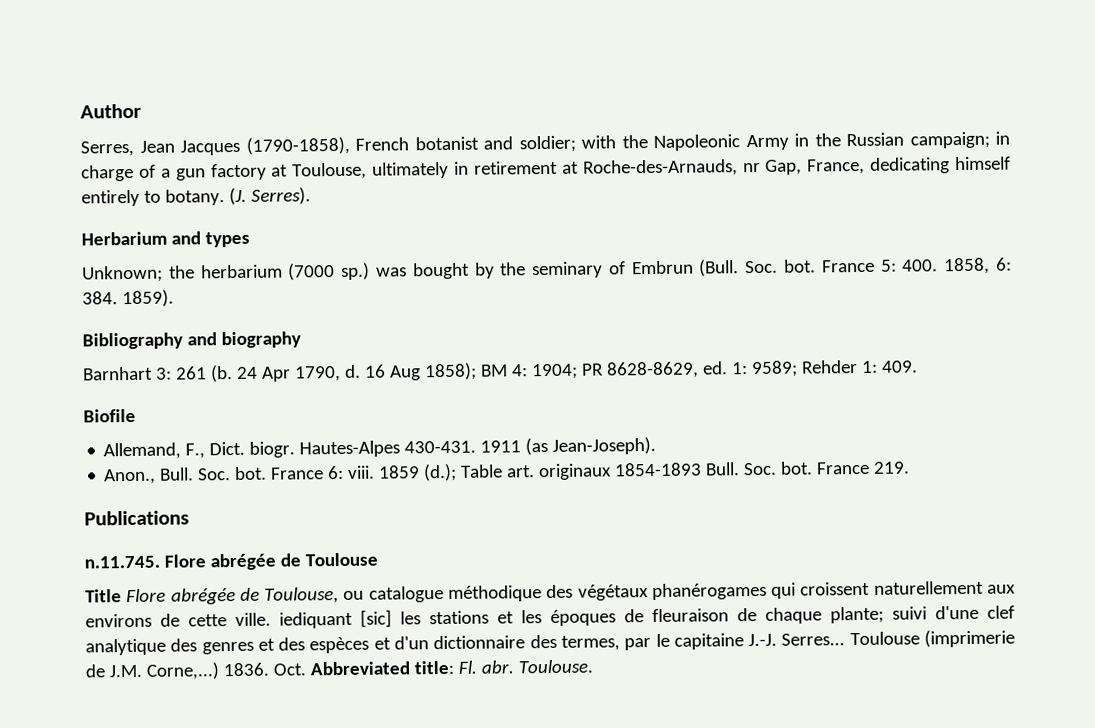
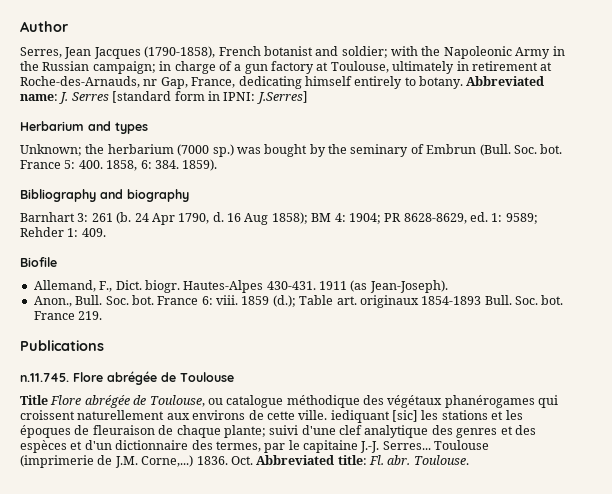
- (J. Serres).
+ Abbreviated name: J. Serres [standard form in IPNI: J.Serres]

